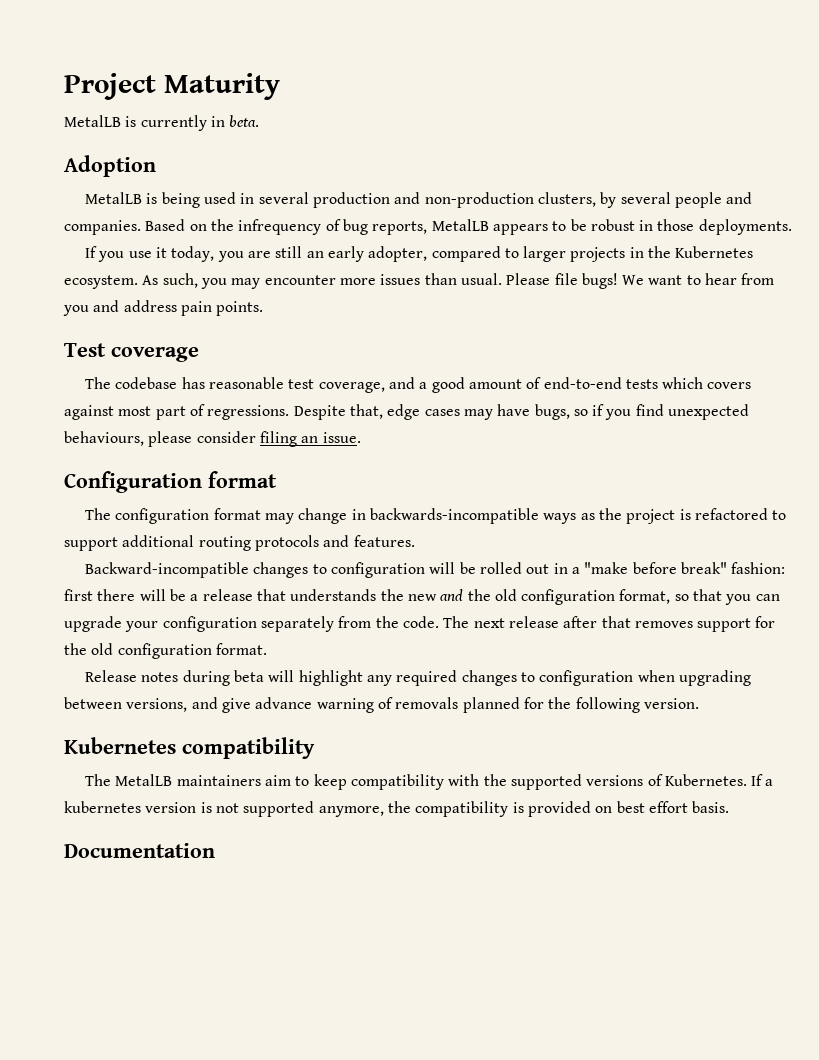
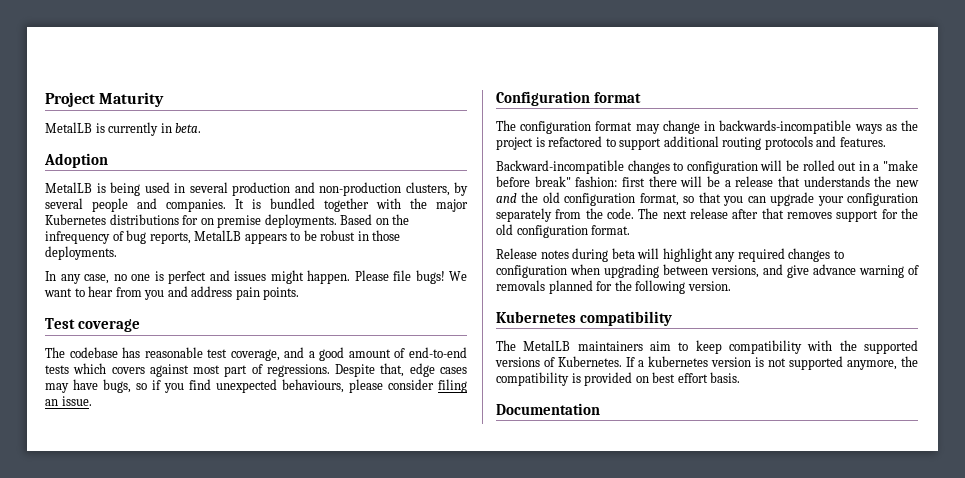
+ It is bundled together with the major Kubernetes distributions for on premise deployments.
- If you use it today, you are still an early adopter, compared to larger projects in the Kubernetes ecosystem. As such, you may encounter more issues than usual.
+ In any case, no one is perfect and issues might happen.

